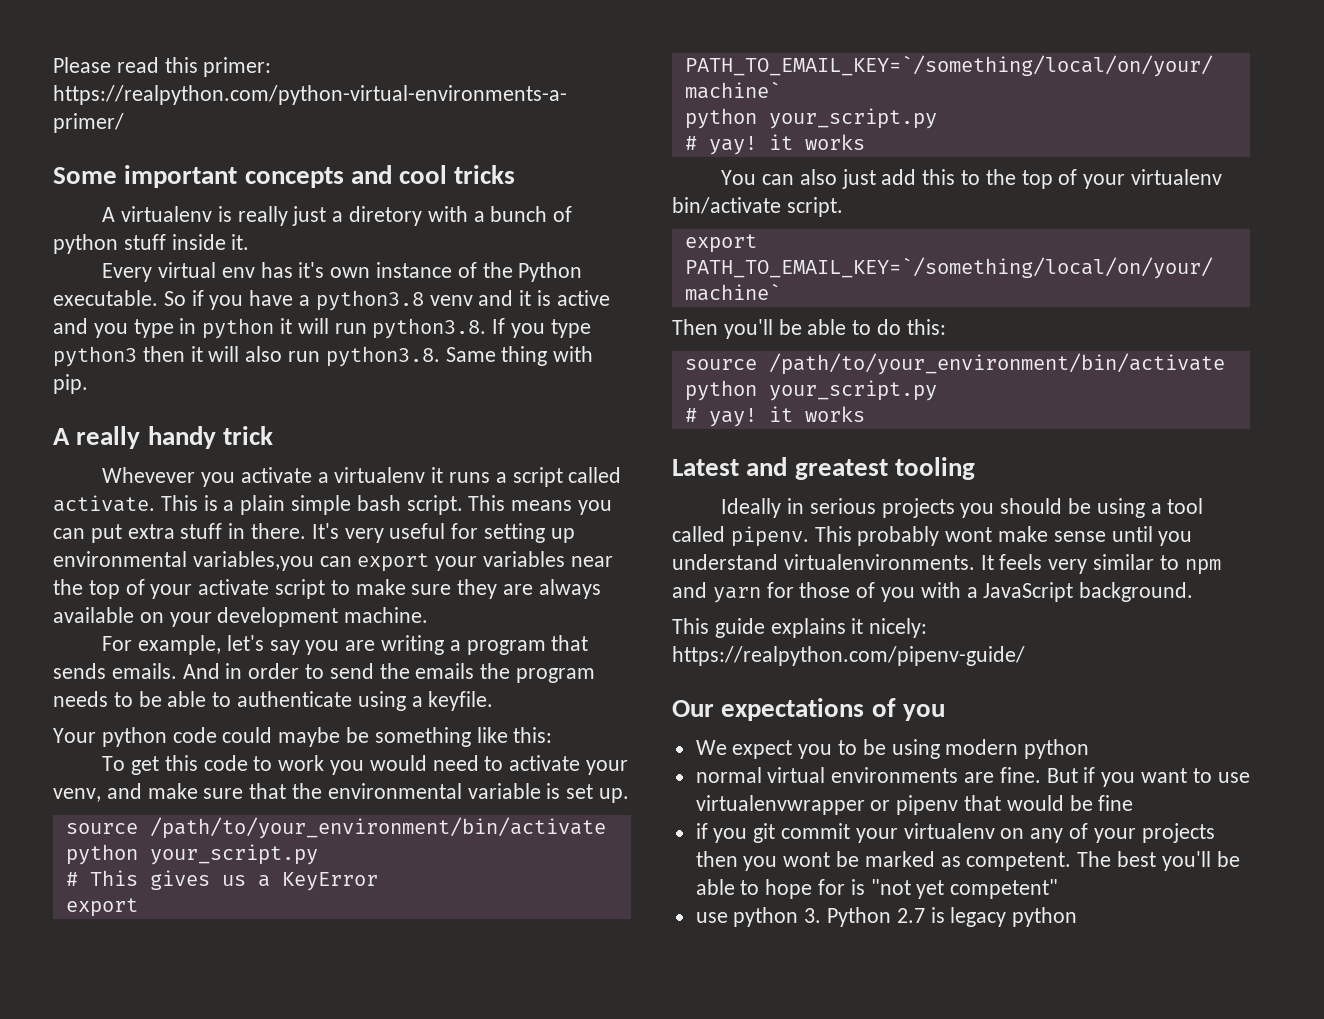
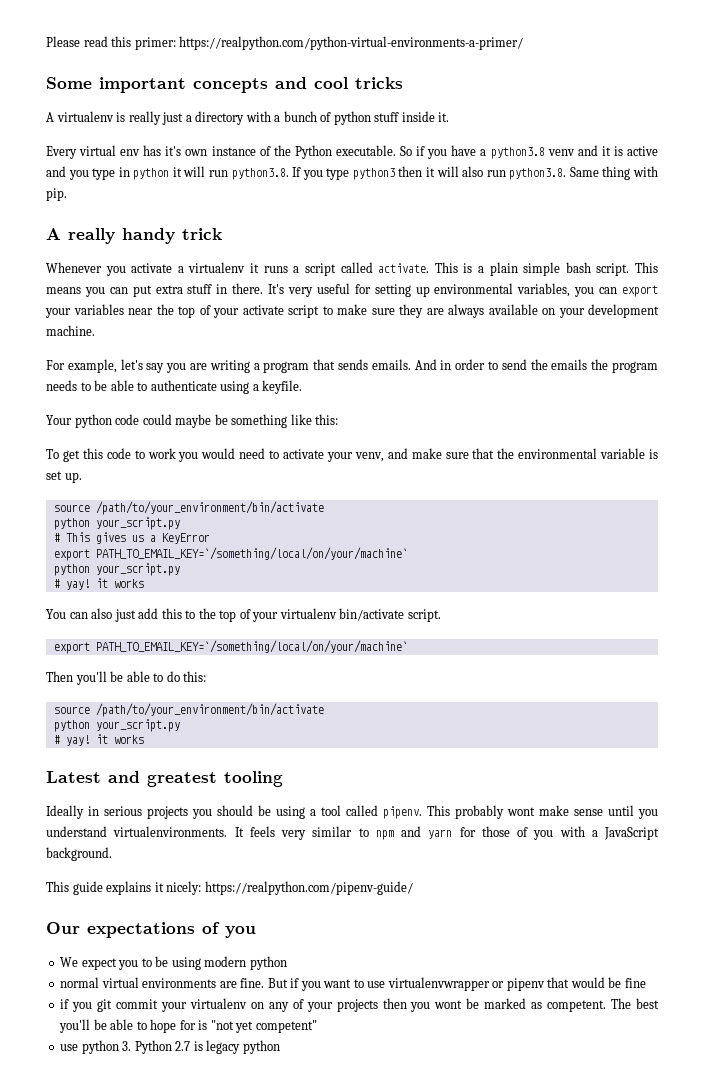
- A virtualenv is really just a diretory with a bunch of python stuff inside it.
+ A virtualenv is really just a directory with a bunch of python stuff inside it.
- Whevever you activate a virtualenv it runs a script called activate.
+ Whenever you activate a virtualenv it runs a script called activate.
- It's very useful for setting up environmental variables,you can export your variables near the top of your activate script to make sure they are always available on your development machine.
+ It's very useful for setting up environmental variables, you can export your variables near the top of your activate script to make sure they are always available on your development machine.

